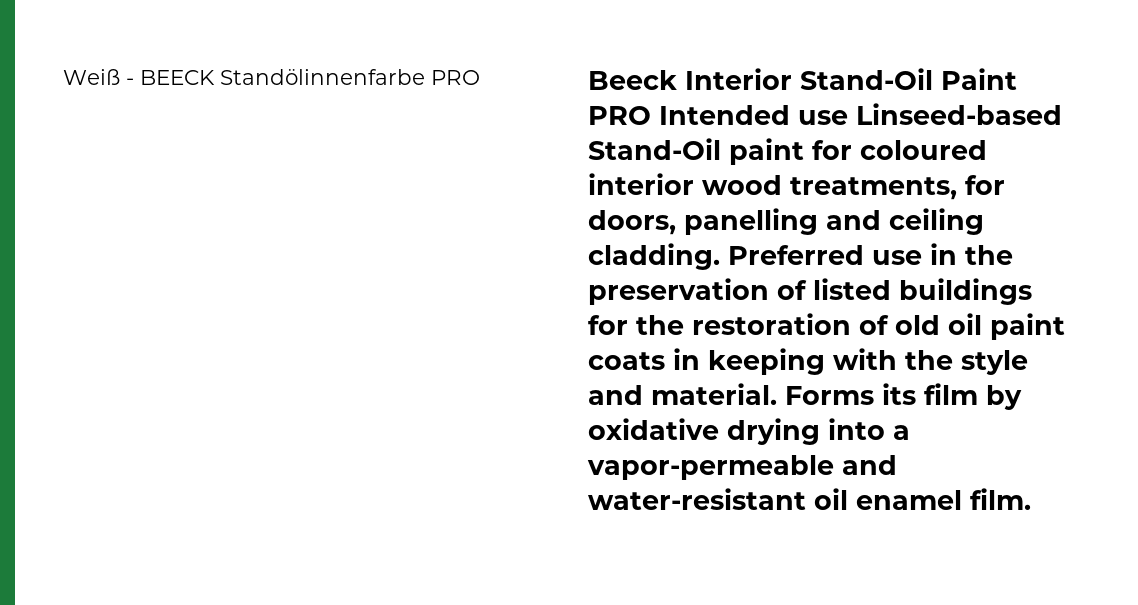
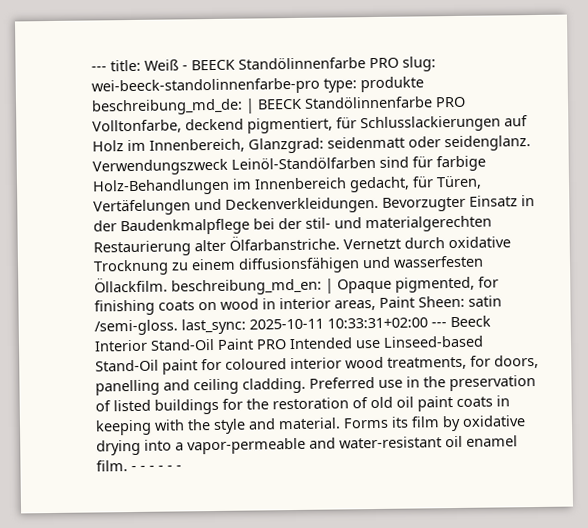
- Weiß - BEECK Standölinnenfarbe PRO
- Beeck Interior Stand-Oil Paint PRO Intended use Linseed-based Stand-Oil paint for coloured interior wood treatments, for doors, panelling and ceiling cladding.
+ --- title: Weiß - BEECK Standölinnenfarbe PRO slug: wei-beeck-standolinnenfarbe-pro type: produkte beschreibung_md_de: | BEECK Standölinnenfarbe PRO Volltonfarbe, deckend pigmentiert, für Schlusslackierungen auf Holz im Innenbereich, Glanzgrad: seidenmatt oder seidenglanz. Verwendungszweck Leinöl-Standölfarben sind für farbige Holz-Behandlungen im Innenbereich gedacht, für Türen, Vertäfelungen und Deckenverkleidungen. Bevorzugter Einsatz in der Baudenkmalpflege bei der stil- und materialgerechten Restaurierung alter Ölfarbanstriche. Vernetzt durch oxidative Trocknung zu einem diffusionsfähigen und wasserfesten Öllackfilm. beschreibung_md_en: | Opaque pigmented, for finishing coats on wood in interior areas, Paint Sheen: satin /semi-gloss. last_sync: 2025-10-11 10:33:31+02:00 --- Beeck Interior Stand-Oil Paint PRO Intended use Linseed-based Stand-Oil paint for coloured interior wood treatments, for doors, panelling and ceiling cladding.
+ - - - - - -

